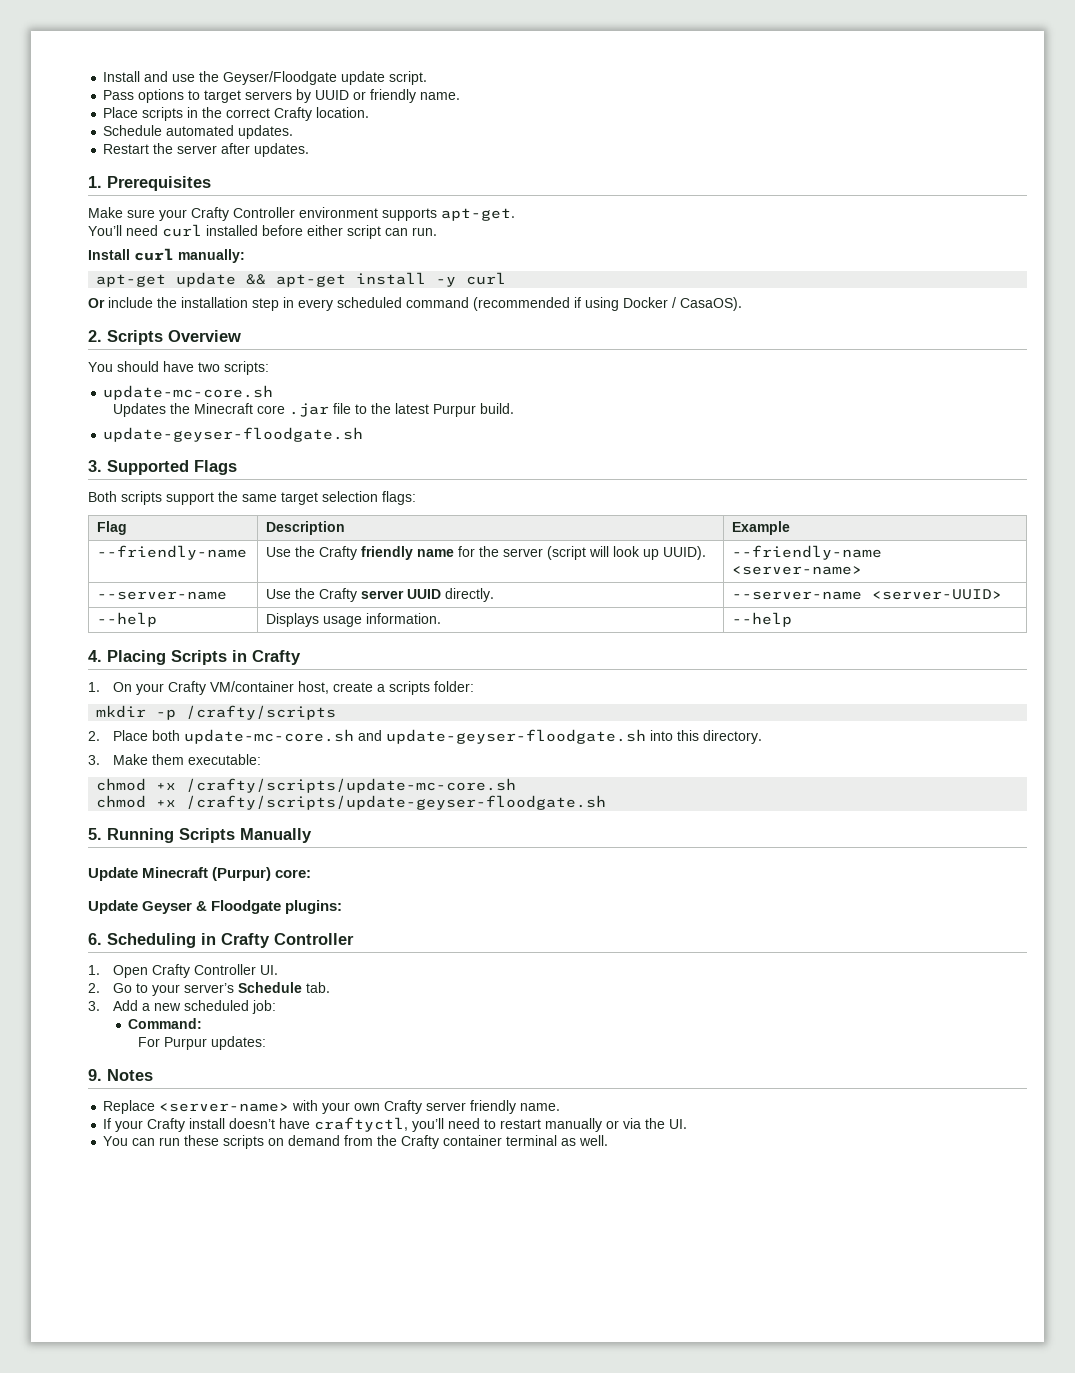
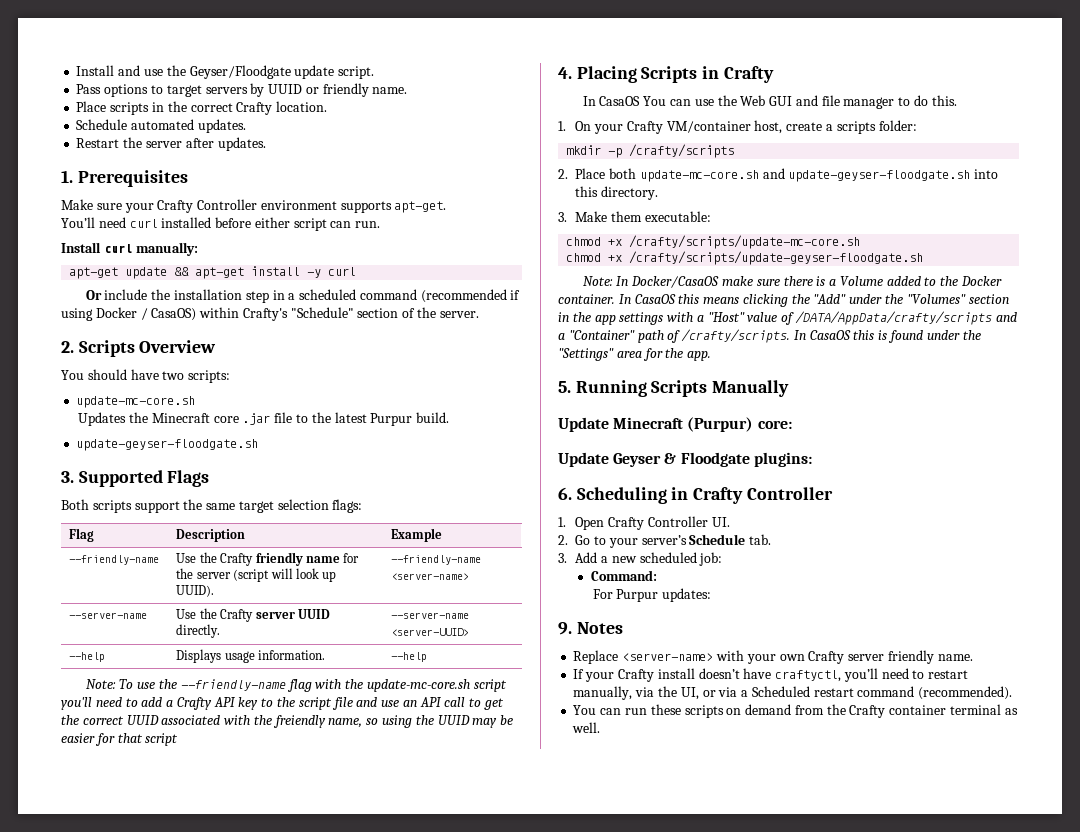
- Or include the installation step in every scheduled command (recommended if using Docker / CasaOS).
+ Or include the installation step in a scheduled command (recommended if using Docker / CasaOS) within Crafty's "Schedule" section of the server.
+ Note: To use the --friendly-name flag with the update-mc-core.sh script you'll need to add a Crafty API key to the script file and use an API call to get the correct UUID associated with the freiendly name, so using the UUID may be easier for that script
+ In CasaOS You can use the Web GUI and file manager to do this.
+ Note: In Docker/CasaOS make sure there is a Volume added to the Docker container. In CasaOS this means clicking the "Add" under the "Volumes" section in the app settings with a "Host" value of /DATA/AppData/crafty/scripts and a "Container" path of /crafty/scripts. In CasaOS this is found under the "Settings" area for the app.
- If your Crafty install doesn’t have craftyctl, you’ll need to restart manually or via the UI.
+ If your Crafty install doesn’t have craftyctl, you’ll need to restart manually, via the UI, or via a Scheduled restart command (recommended).

